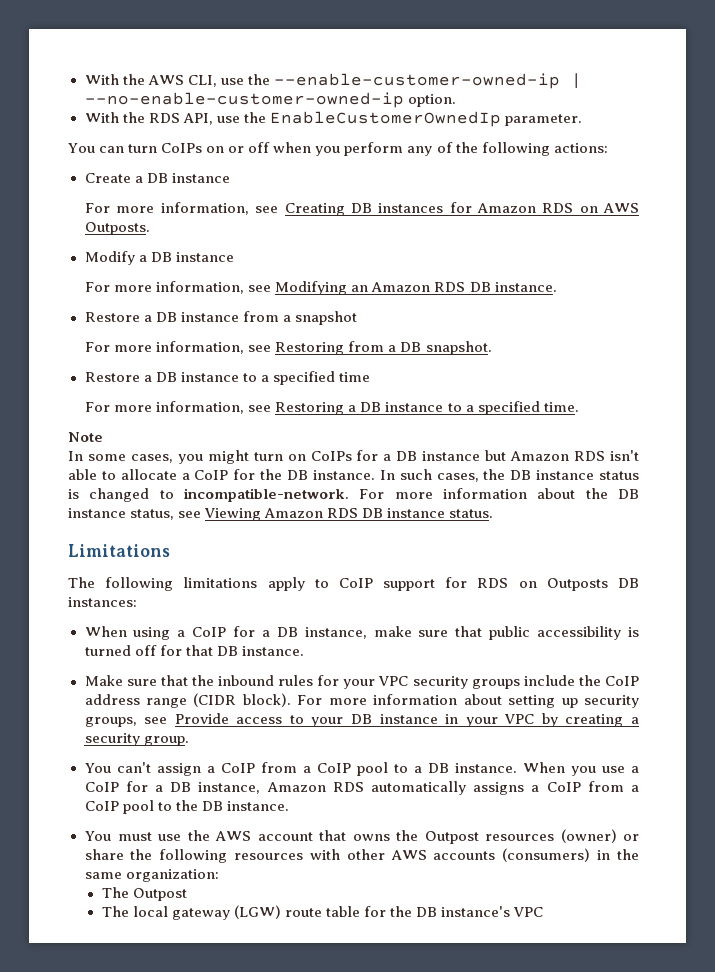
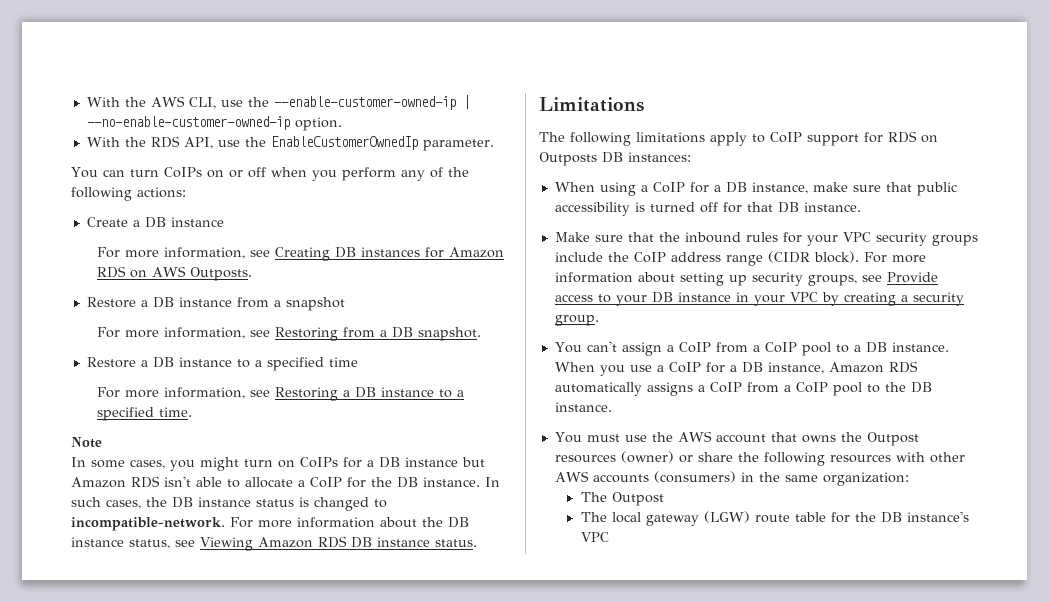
- Modify a DB instance
- For more information, see Modifying an Amazon RDS DB instance.

